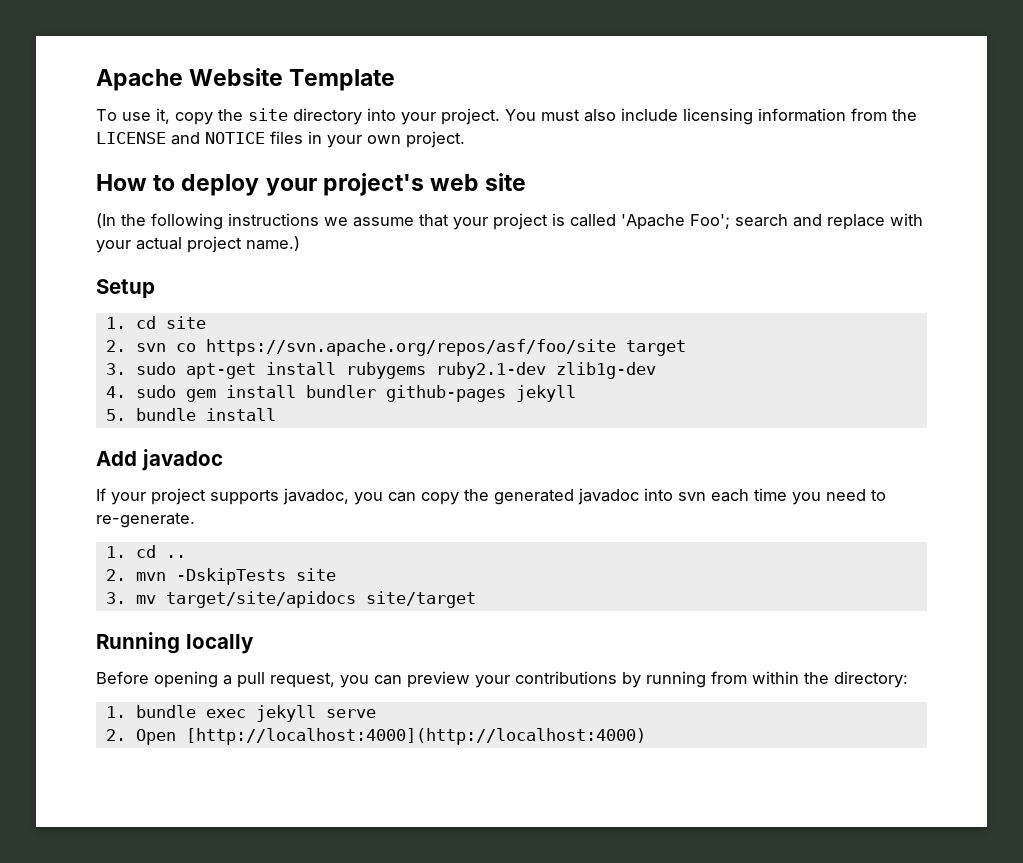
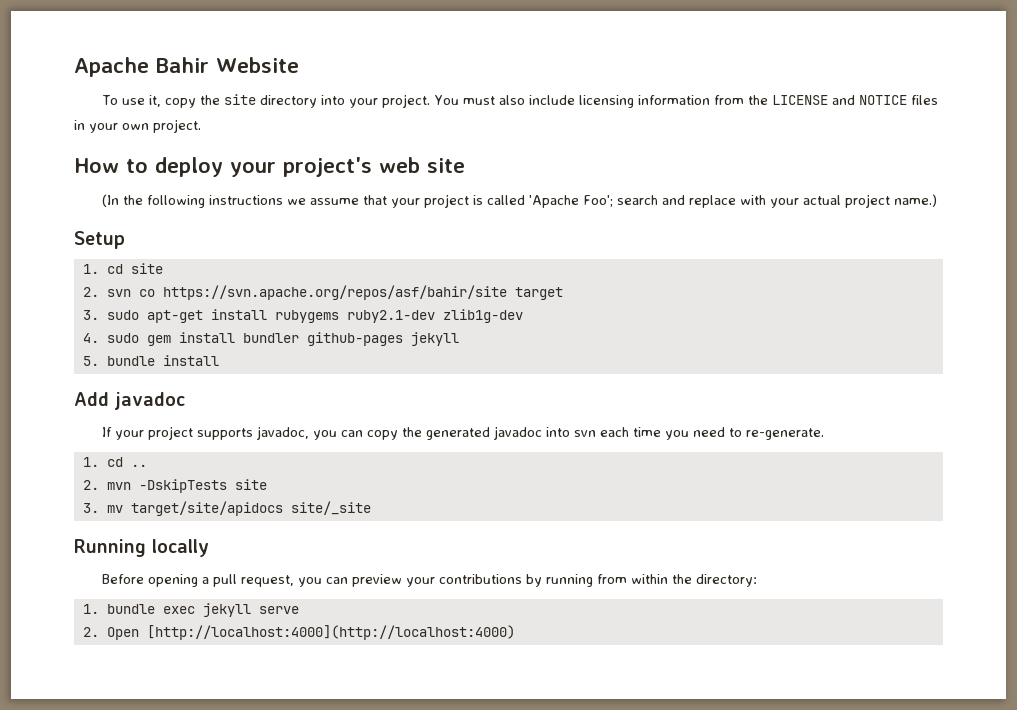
- Apache Website Template
+ Apache Bahir Website
- 2. svn co https://svn.apache.org/repos/asf/foo/site target
+ 2. svn co https://svn.apache.org/repos/asf/bahir/site target
- 3. mv target/site/apidocs site/target
+ 3. mv target/site/apidocs site/_site

